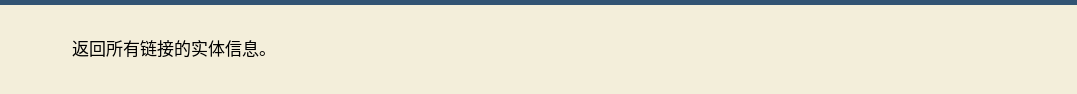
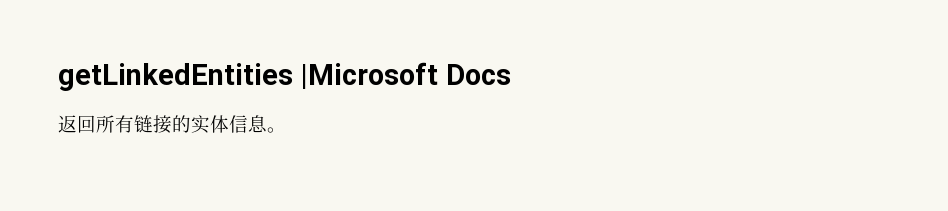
+ getLinkedEntities |Microsoft Docs

